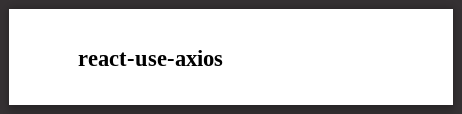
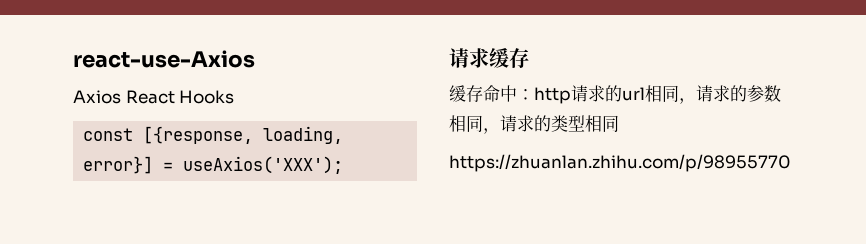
- react-use-axios
+ react-use-Axios
+ Axios React Hooks
+ const [{response, loading, error}] = useAxios('XXX');
+ 请求缓存
+ 缓存命中：http请求的url相同，请求的参数相同，请求的类型相同
+ https://zhuanlan.zhihu.com/p/98955770

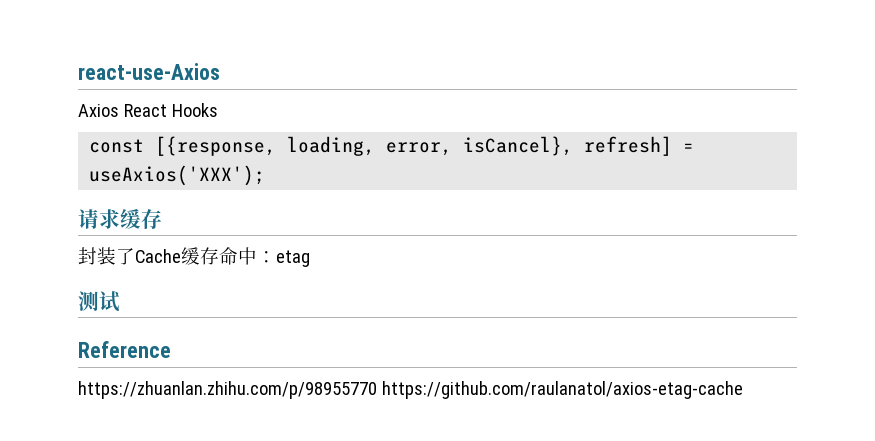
- const [{response, loading, error}] = useAxios('XXX');
+ const [{response, loading, error, isCancel}, refresh] = useAxios('XXX');
- 缓存命中：http请求的url相同，请求的参数相同，请求的类型相同
+ 封装了Cache缓存命中：etag
+ 测试
+ Reference
- https://zhuanlan.zhihu.com/p/98955770
+ https://zhuanlan.zhihu.com/p/98955770 https://github.com/raulanatol/axios-etag-cache

